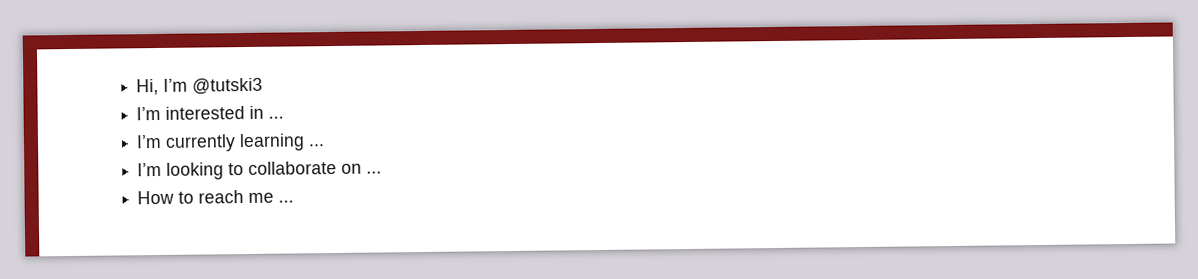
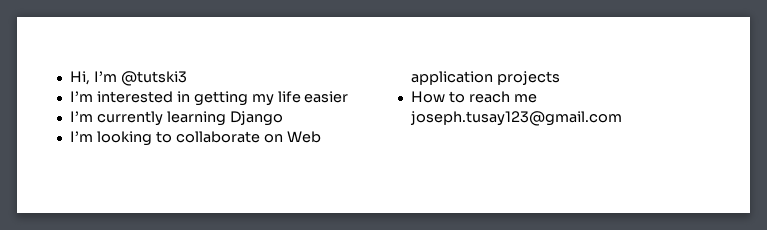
- I’m interested in ...
+ I’m interested in getting my life easier
- I’m currently learning ...
+ I’m currently learning Django
- I’m looking to collaborate on ...
+ I’m looking to collaborate on Web application projects
- How to reach me ...
+ How to reach me joseph.tusay123@gmail.com

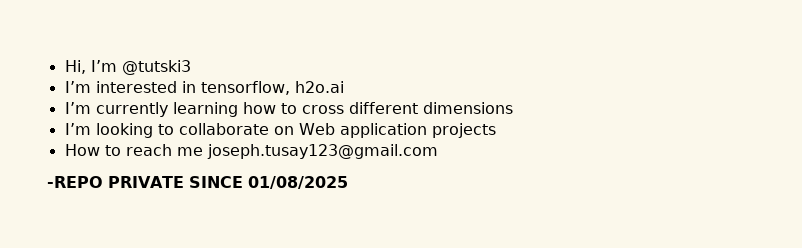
- I’m interested in getting my life easier
+ I’m interested in tensorflow, h2o.ai
- I’m currently learning Django
+ I’m currently learning how to cross different dimensions
+ -REPO PRIVATE SINCE 01/08/2025

